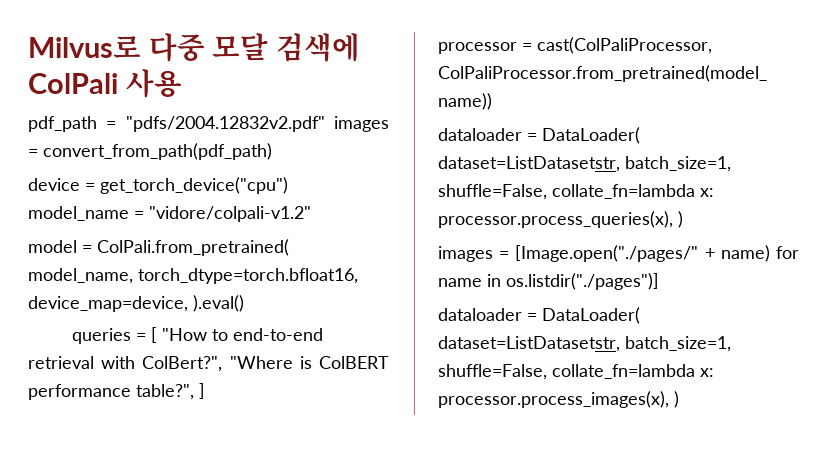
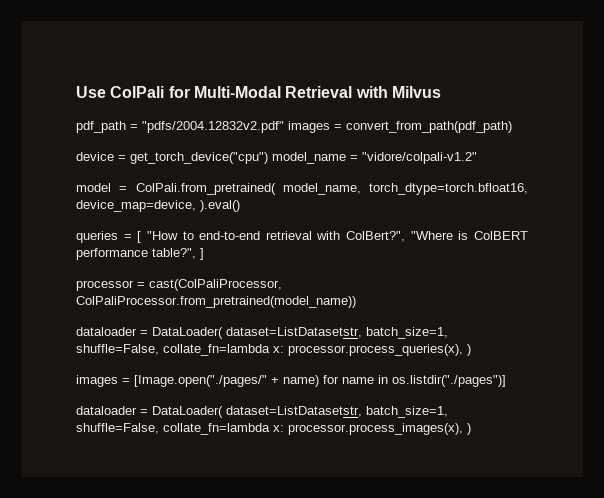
- Milvus로 다중 모달 검색에 ColPali 사용
+ Use ColPali for Multi-Modal Retrieval with Milvus

